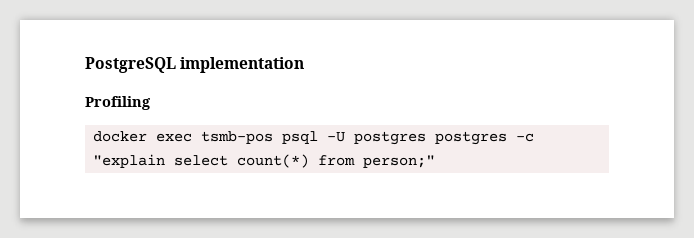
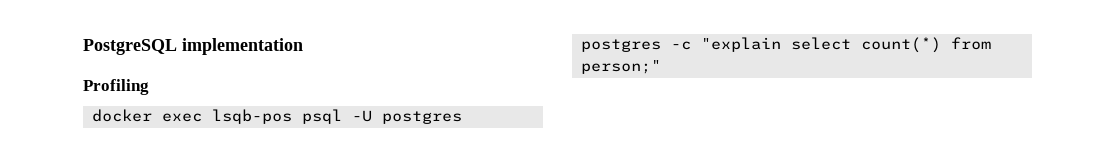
- docker exec tsmb-pos psql -U postgres postgres -c "explain select count(*) from person;"
+ docker exec lsqb-pos psql -U postgres postgres -c "explain select count(*) from person;"

